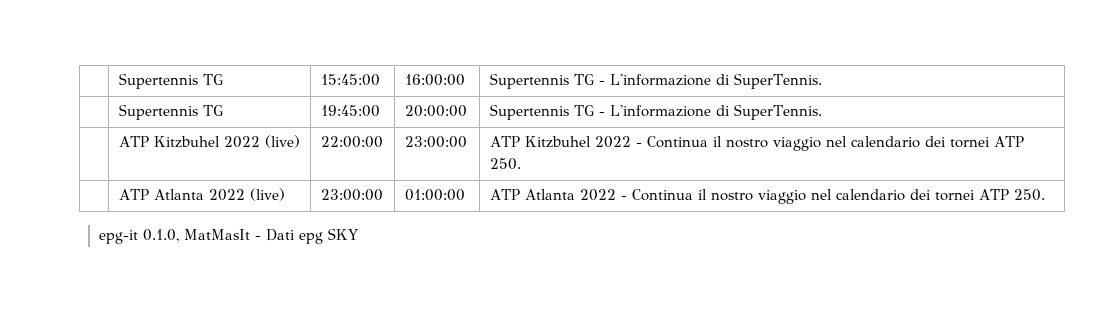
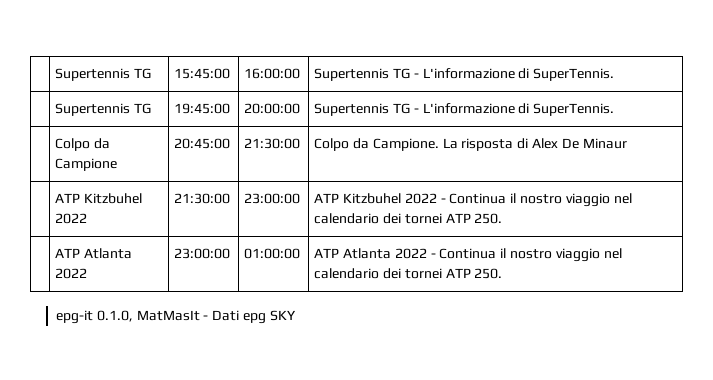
- | ATP Kitzbuhel 2022 (live) | 22:00:00 | 23:00:00 | ATP Kitzbuhel 2022 - Continua il nostro viaggio nel calendario dei tornei ATP 250.
+ | Colpo da Campione | 20:45:00 | 21:30:00 | Colpo da Campione. La risposta di Alex De Minaur
+ | ATP Kitzbuhel 2022 | 21:30:00 | 23:00:00 | ATP Kitzbuhel 2022 - Continua il nostro viaggio nel calendario dei tornei ATP 250.
- | ATP Atlanta 2022 (live) | 23:00:00 | 01:00:00 | ATP Atlanta 2022 - Continua il nostro viaggio nel calendario dei tornei ATP 250.
+ | ATP Atlanta 2022 | 23:00:00 | 01:00:00 | ATP Atlanta 2022 - Continua il nostro viaggio nel calendario dei tornei ATP 250.

